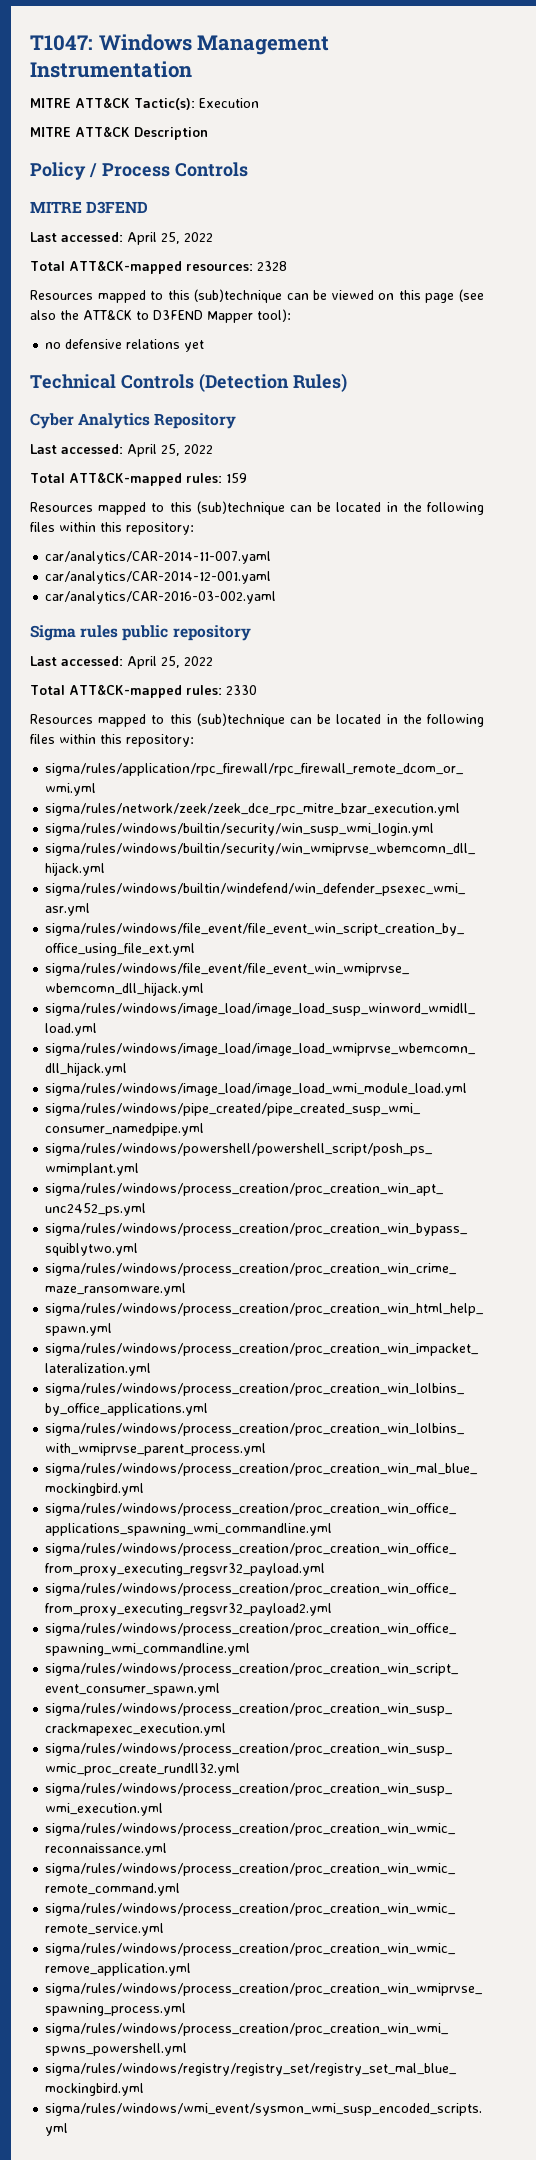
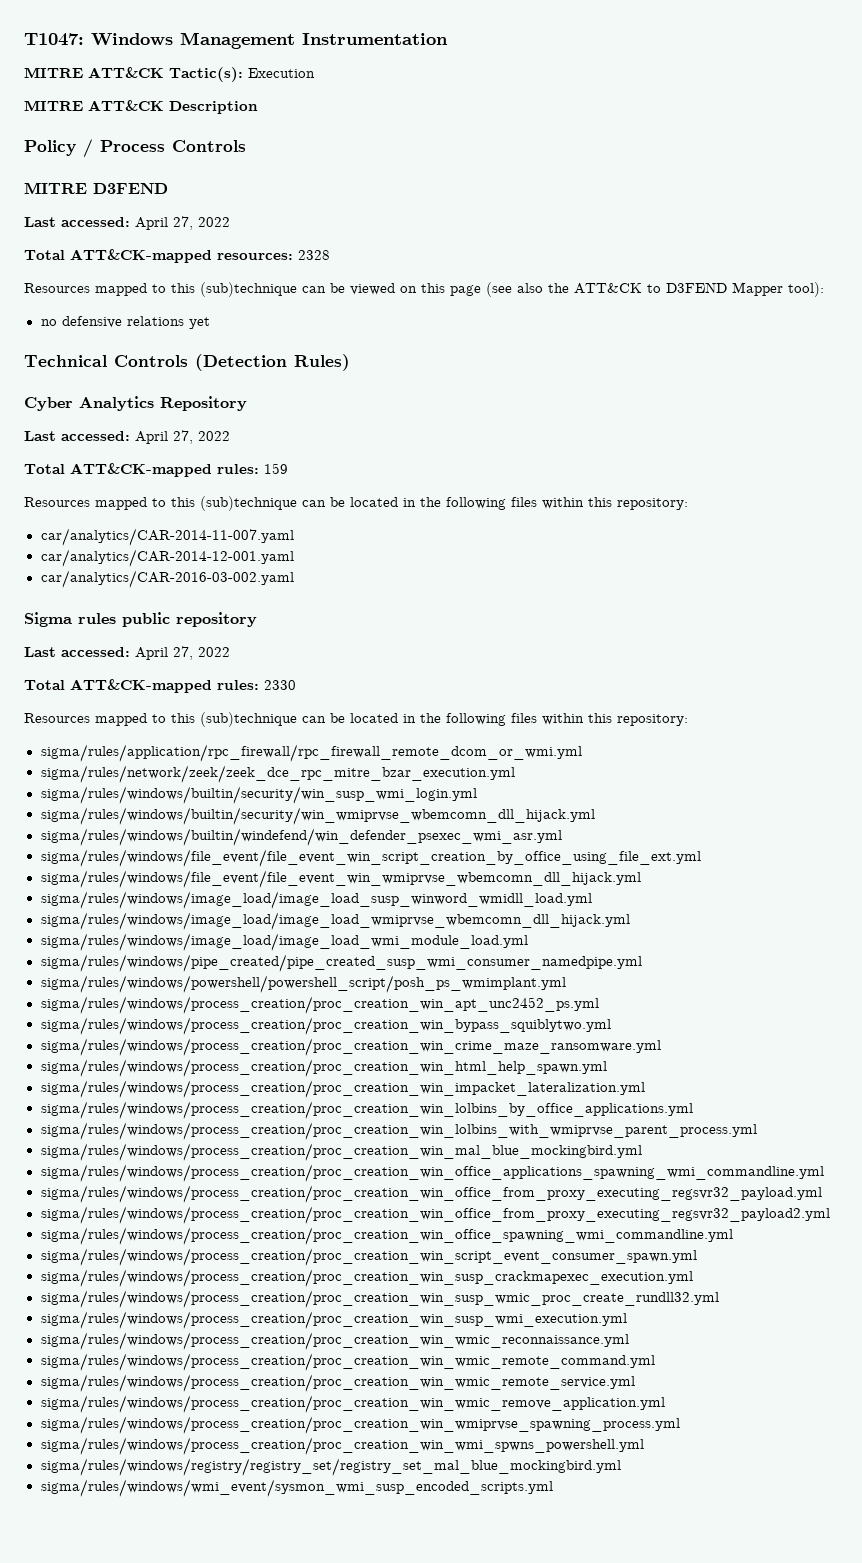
  MITRE D3FEND
- Last accessed: April 25, 2022
+ Last accessed: April 27, 2022
  Cyber Analytics Repository
- Last accessed: April 25, 2022
+ Last accessed: April 27, 2022
  Sigma rules public repository
- Last accessed: April 25, 2022
+ Last accessed: April 27, 2022

